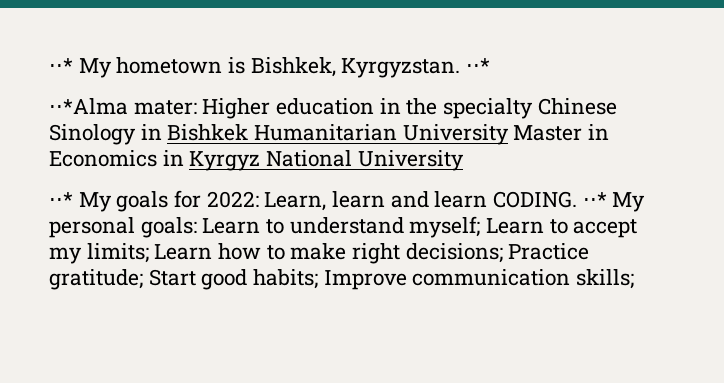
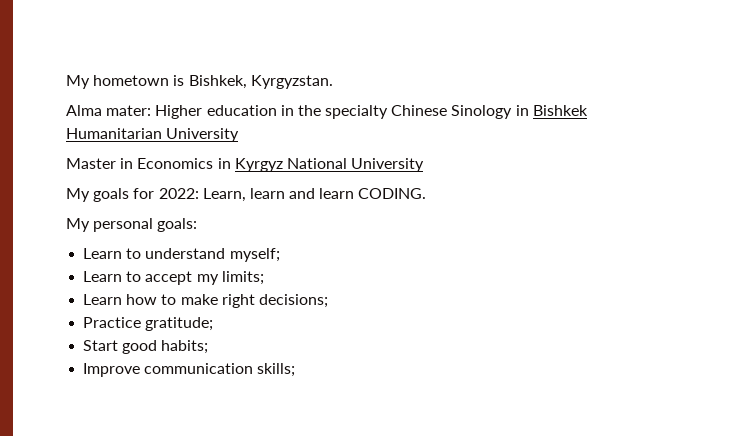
- ⋅⋅* My hometown is Bishkek, Kyrgyzstan. ⋅⋅*
- ⋅⋅*Alma mater: Higher education in the specialty Chinese Sinology in Bishkek Humanitarian University Master in Economics in Kyrgyz National University
+ My hometown is Bishkek, Kyrgyzstan.
+ Alma mater: Higher education in the specialty Chinese Sinology in Bishkek Humanitarian University
+ Master in Economics in Kyrgyz National University
- ⋅⋅* My goals for 2022: Learn, learn and learn CODING. ⋅⋅* My personal goals: Learn to understand myself; Learn to accept my limits; Learn how to make right decisions; Practice gratitude; Start good habits; Improve communication skills;
+ My goals for 2022: Learn, learn and learn CODING.
+ My personal goals:
+ Learn to understand myself;
+ Learn to accept my limits;
+ Learn how to make right decisions;
+ Practice gratitude;
+ Start good habits;
+ Improve communication skills;

